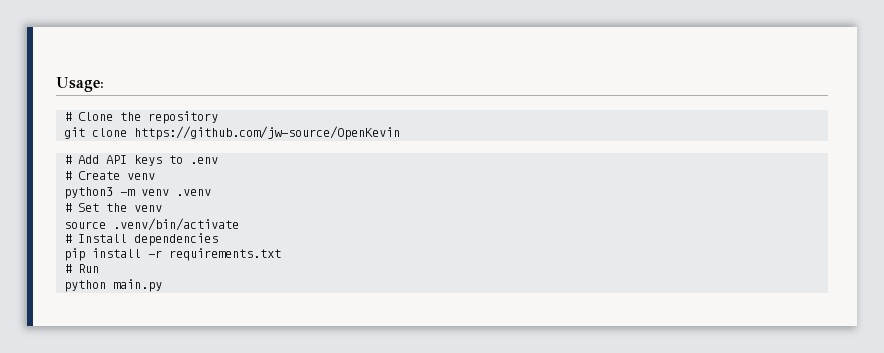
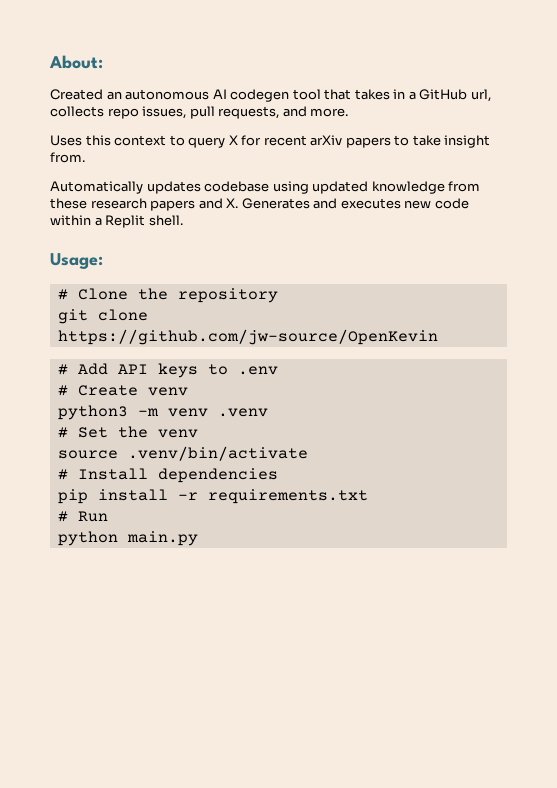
+ About:
+ Created an autonomous AI codegen tool that takes in a GitHub url, collects repo issues, pull requests, and more.
+ Uses this context to query X for recent arXiv papers to take insight from.
+ Automatically updates codebase using updated knowledge from these research papers and X. Generates and executes new code within a Replit shell.

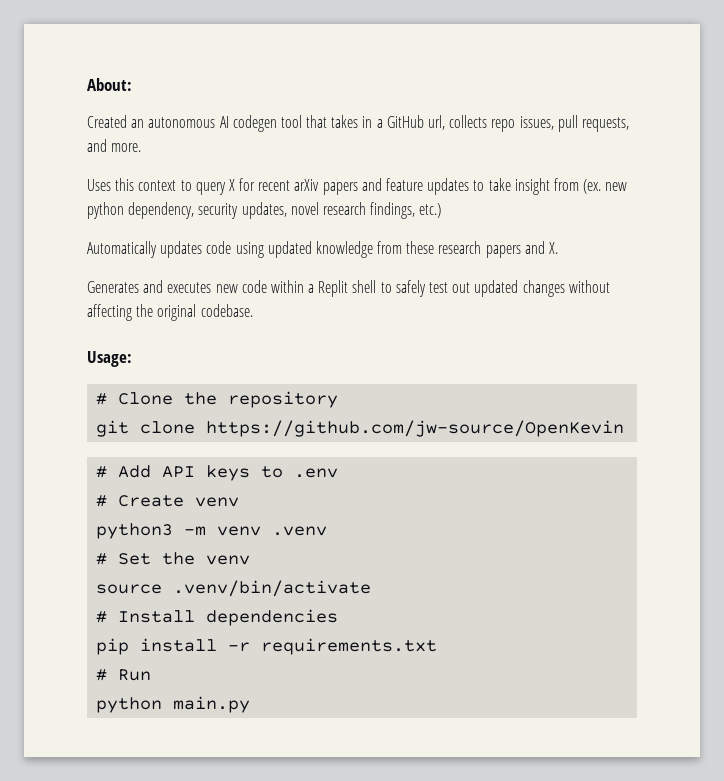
- Uses this context to query X for recent arXiv papers to take insight from.
+ Uses this context to query X for recent arXiv papers and feature updates to take insight from (ex. new python dependency, security updates, novel research findings, etc.)
- Automatically updates codebase using updated knowledge from these research papers and X. Generates and executes new code within a Replit shell.
+ Automatically updates code using updated knowledge from these research papers and X.
+ Generates and executes new code within a Replit shell to safely test out updated changes without affecting the original codebase.

